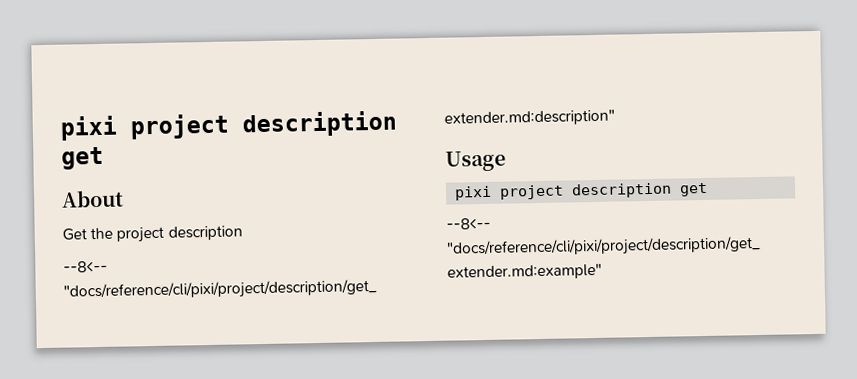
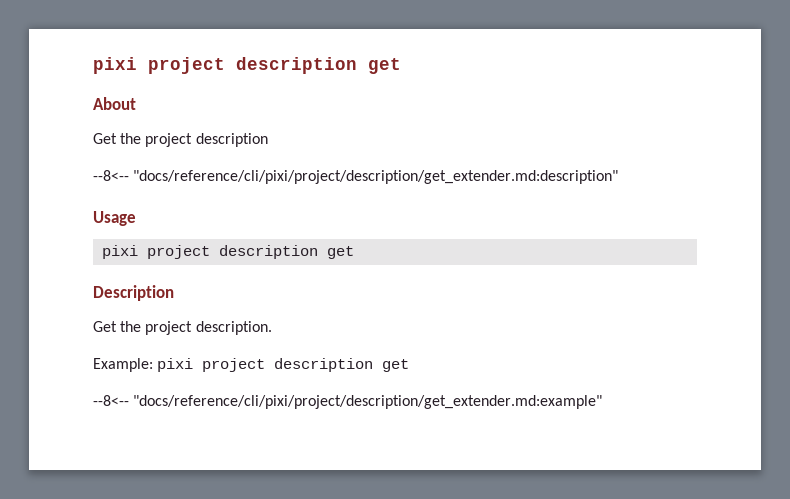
+ Description
+ Get the project description.
+ Example: pixi project description get

